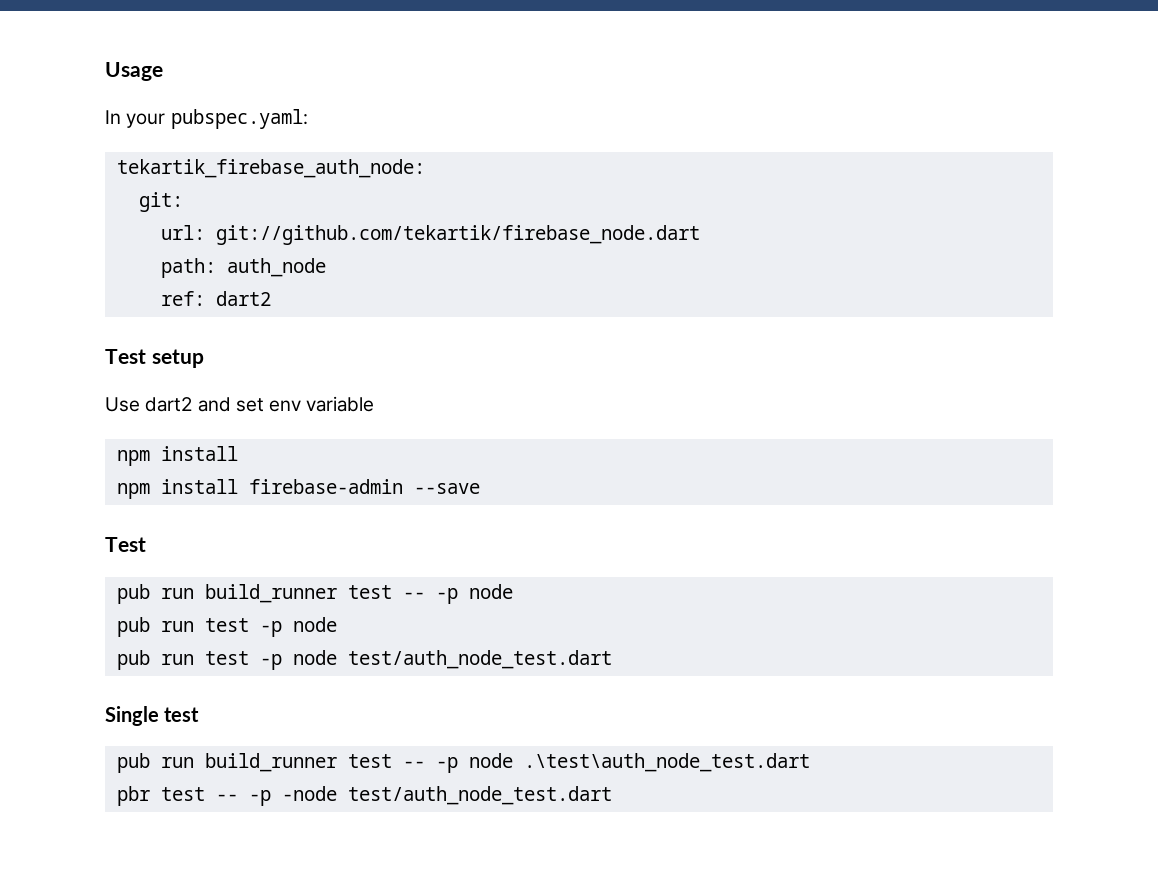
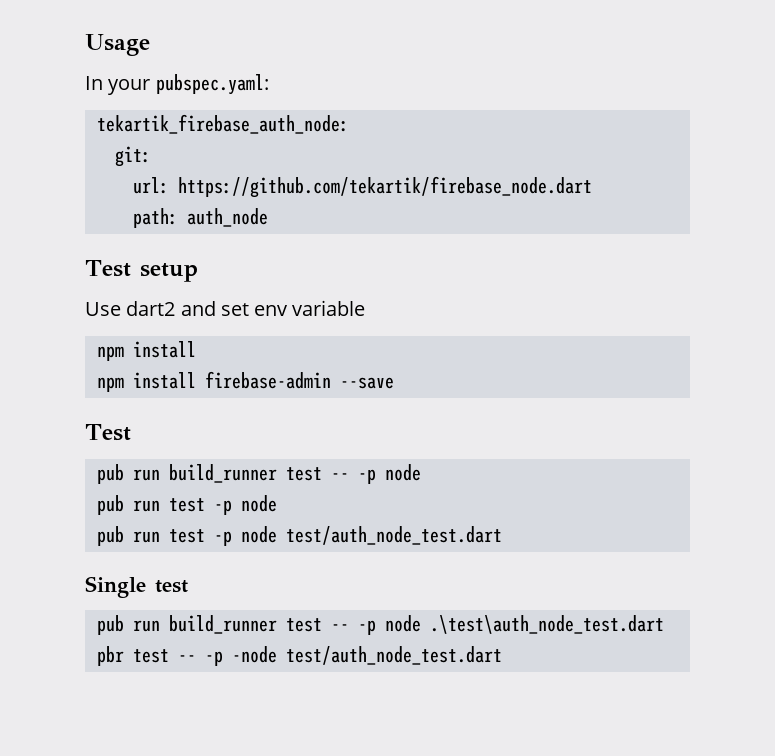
- url: git://github.com/tekartik/firebase_node.dart
+ url: https://github.com/tekartik/firebase_node.dart
- ref: dart2

